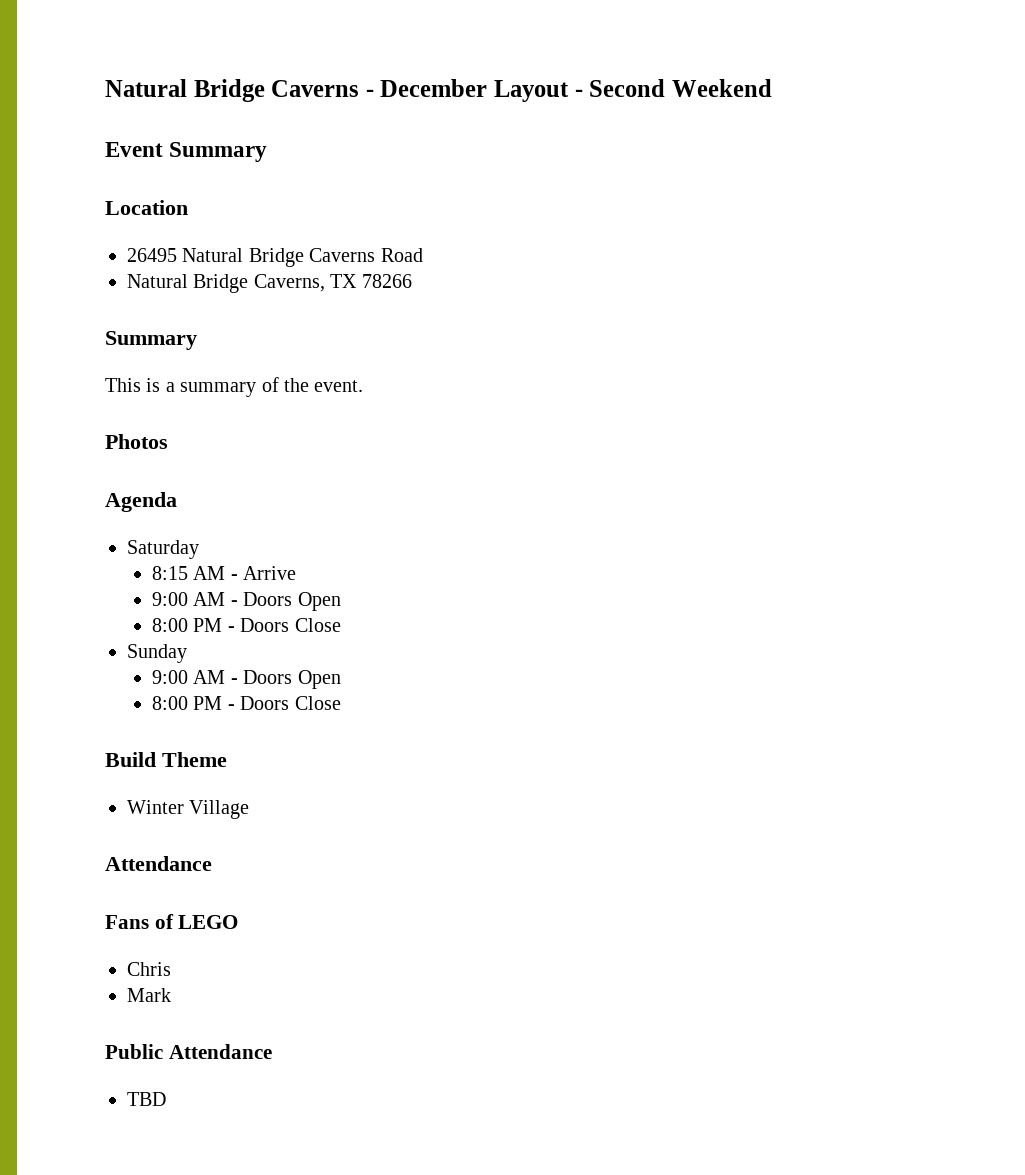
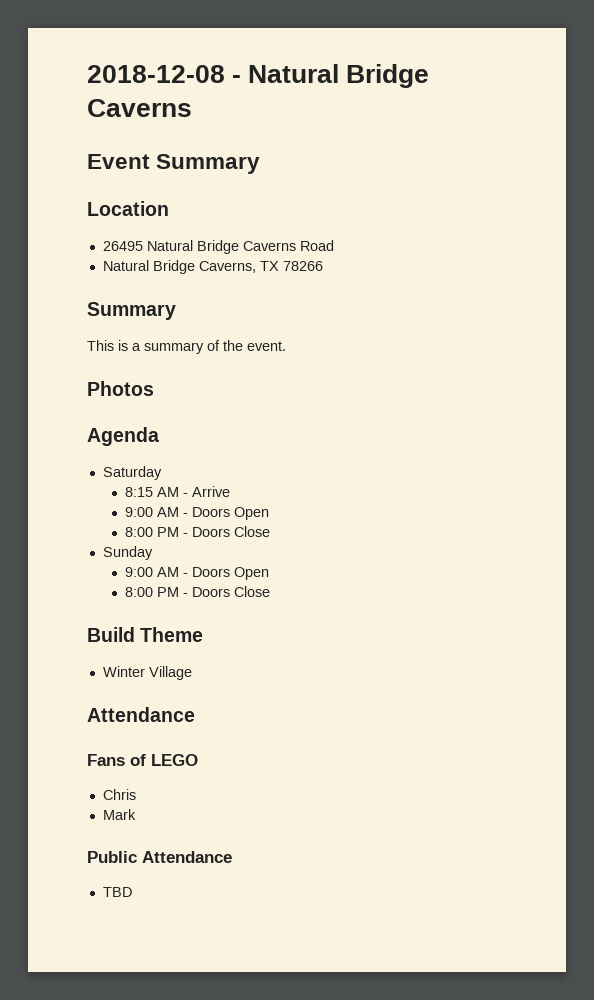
- Natural Bridge Caverns - December Layout - Second Weekend
+ 2018-12-08 - Natural Bridge Caverns

